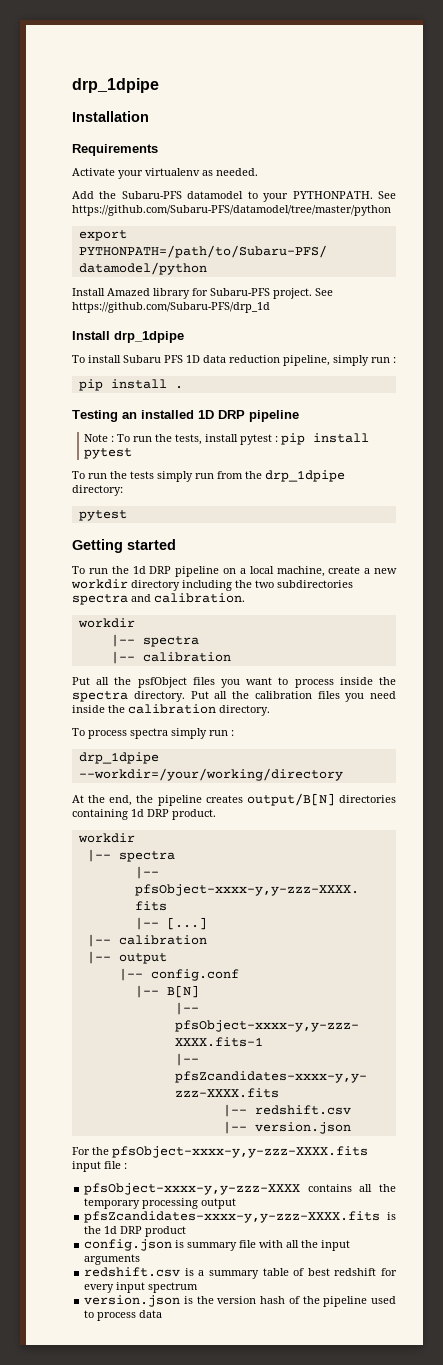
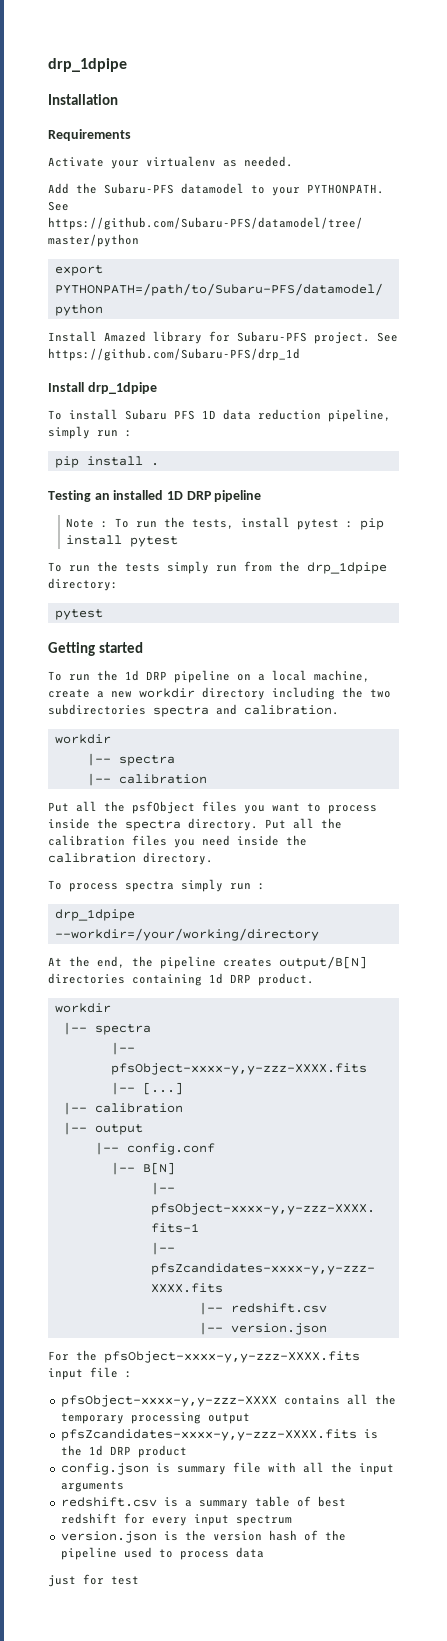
+ just for test

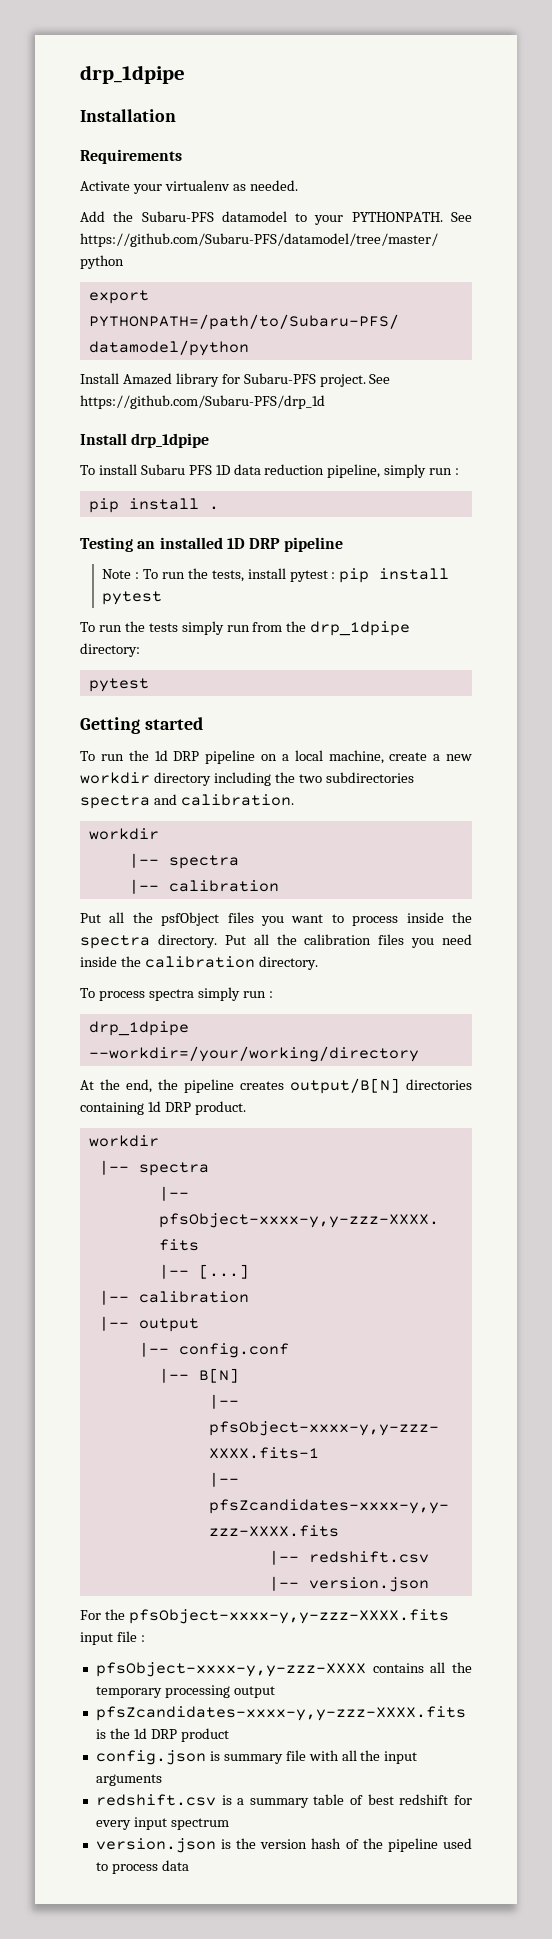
- just for test

